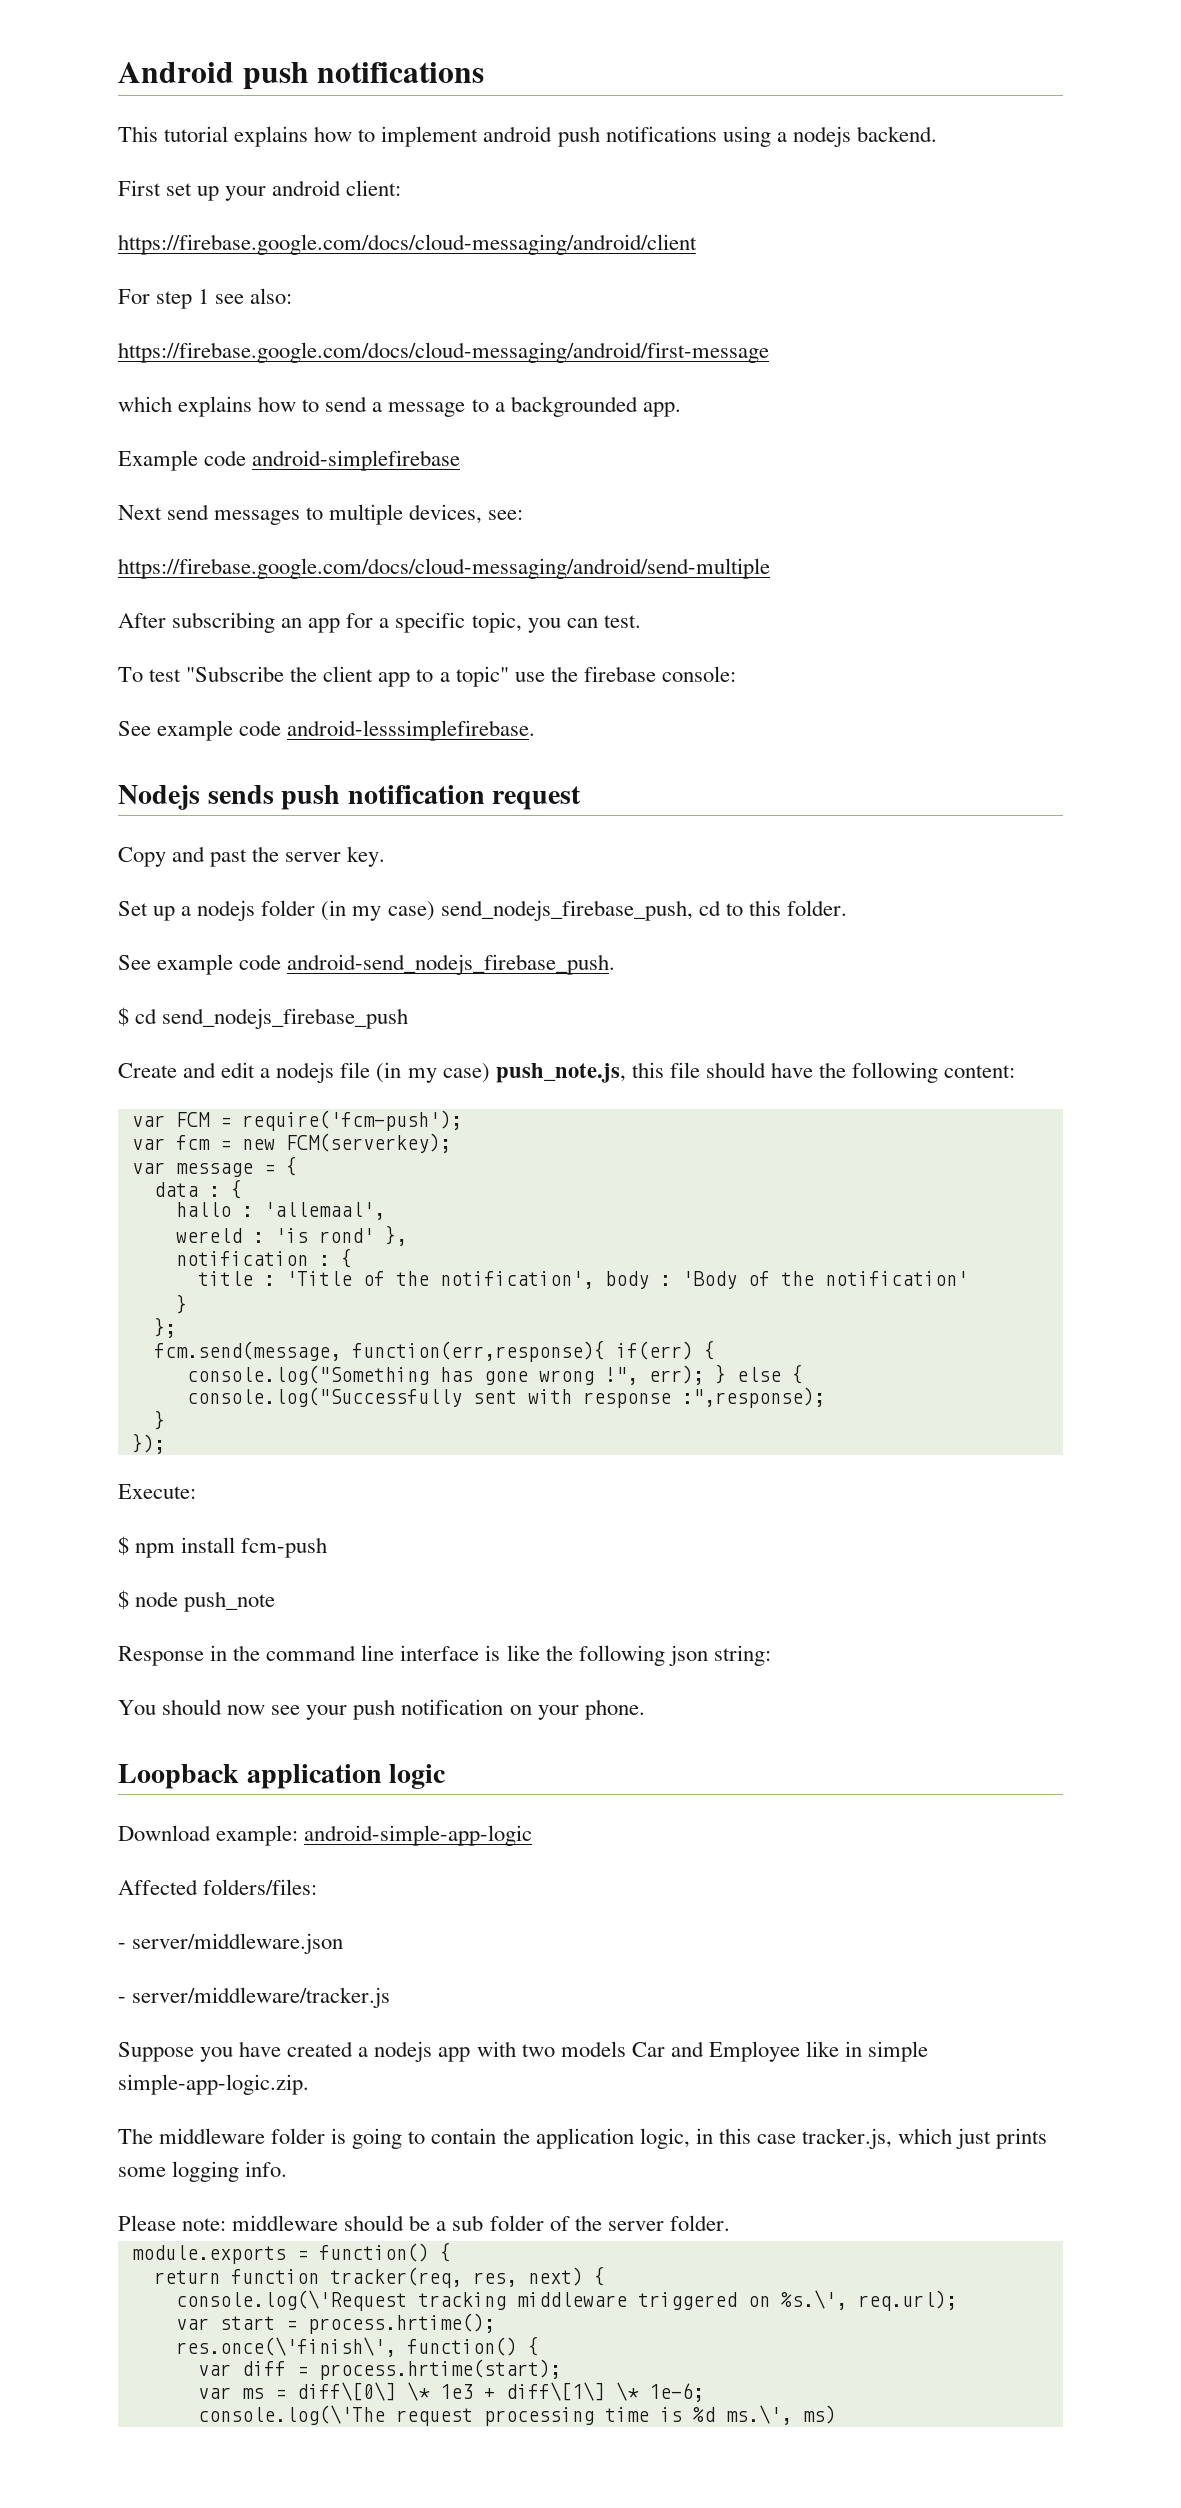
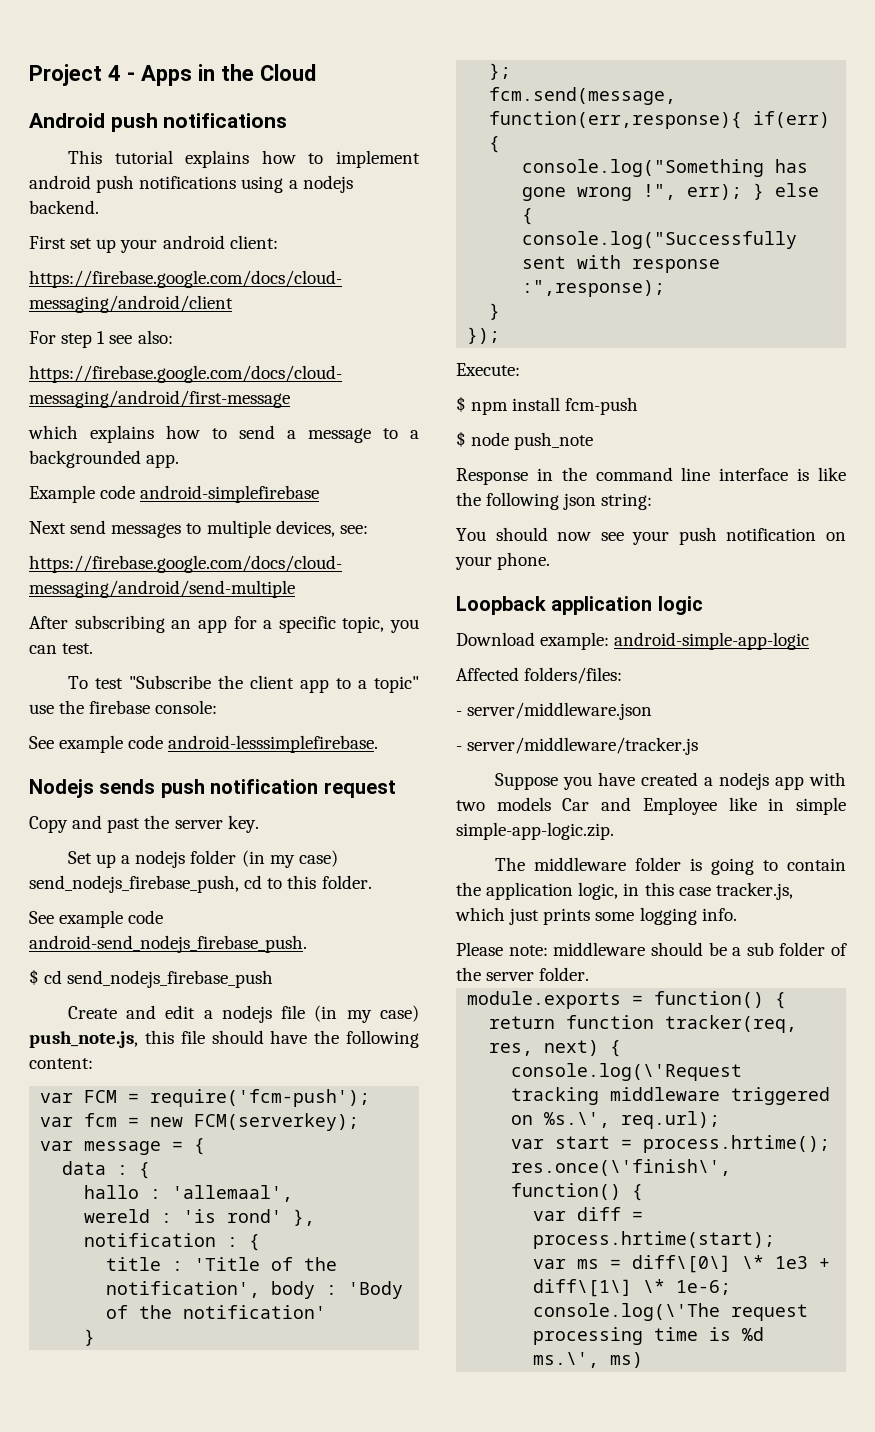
+ Project 4 - Apps in the Cloud

